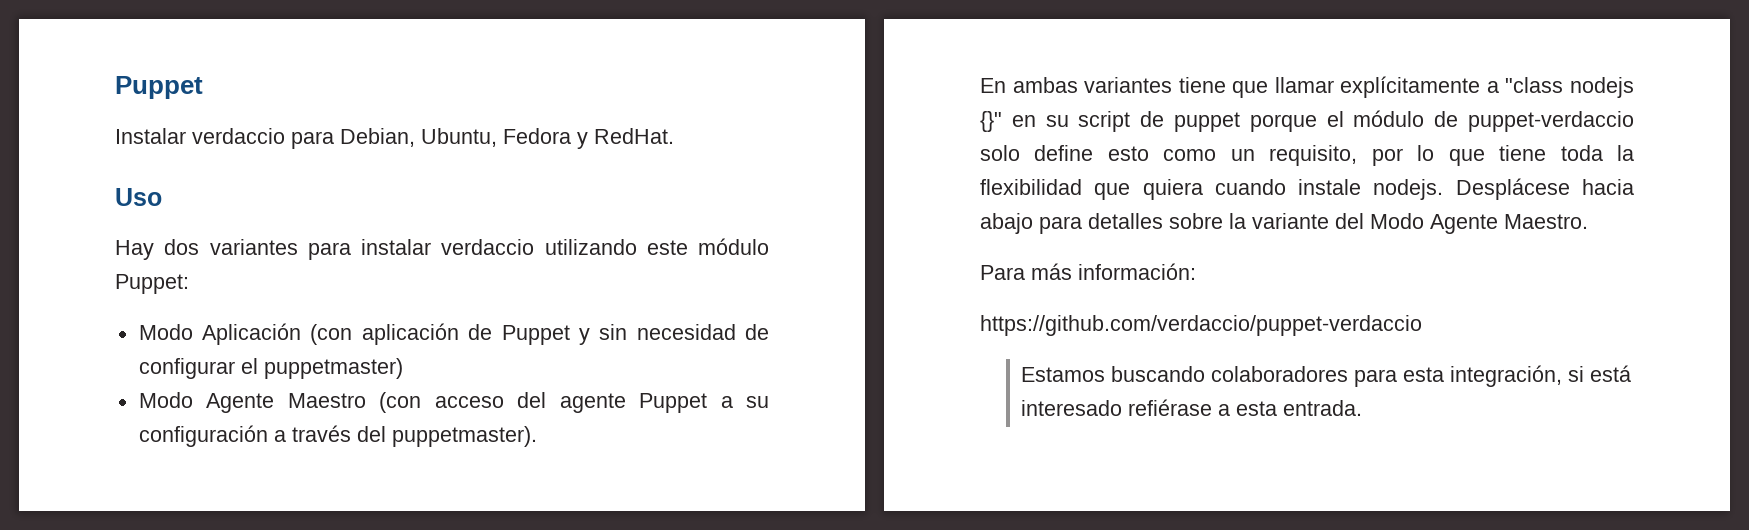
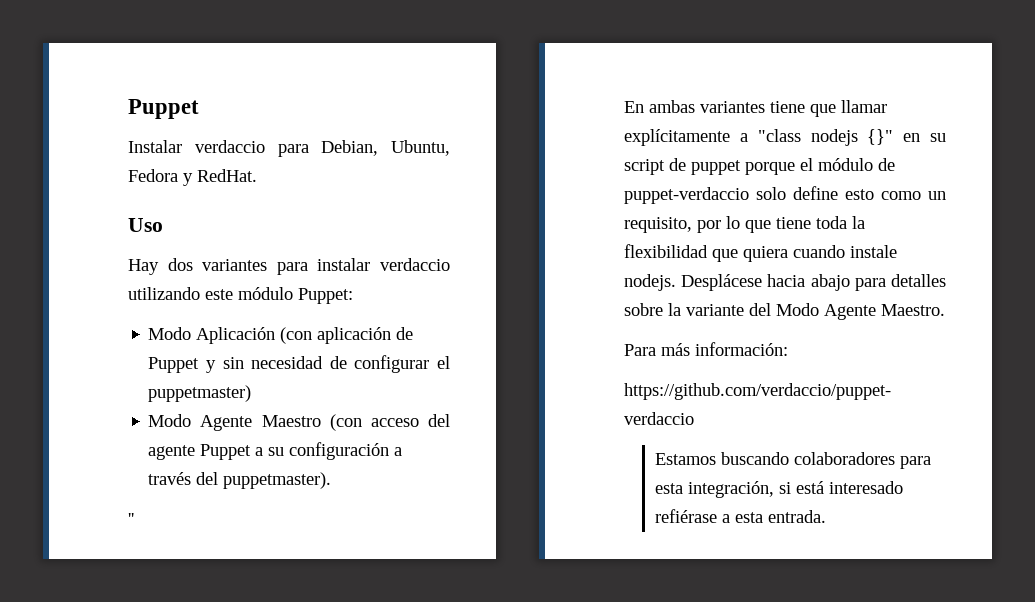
+ ''

